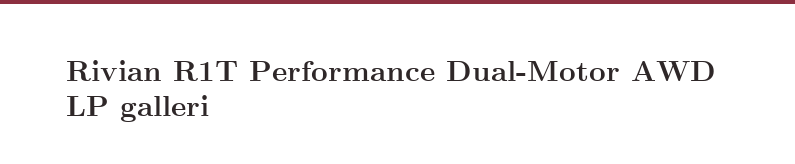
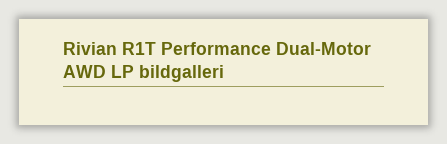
- Rivian R1T Performance Dual-Motor AWD LP galleri
+ Rivian R1T Performance Dual-Motor AWD LP bildgalleri

